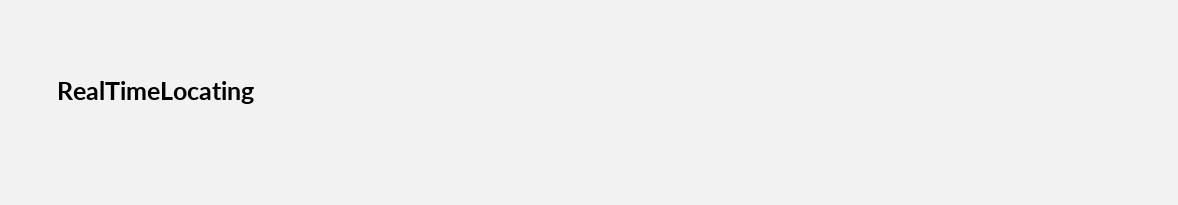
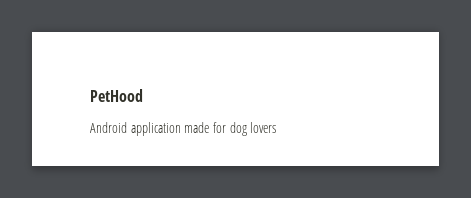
- RealTimeLocating
+ PetHood
+ Android application made for dog lovers

